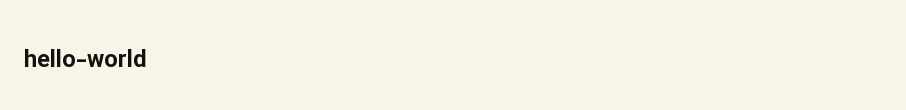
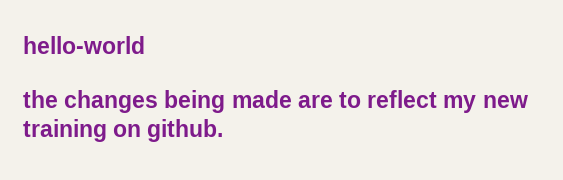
+ the changes being made are to reflect my new training on github.

